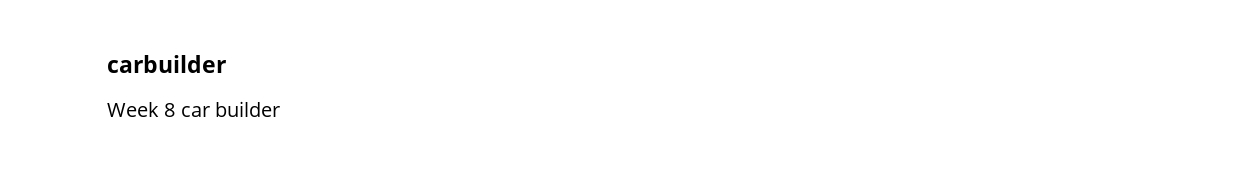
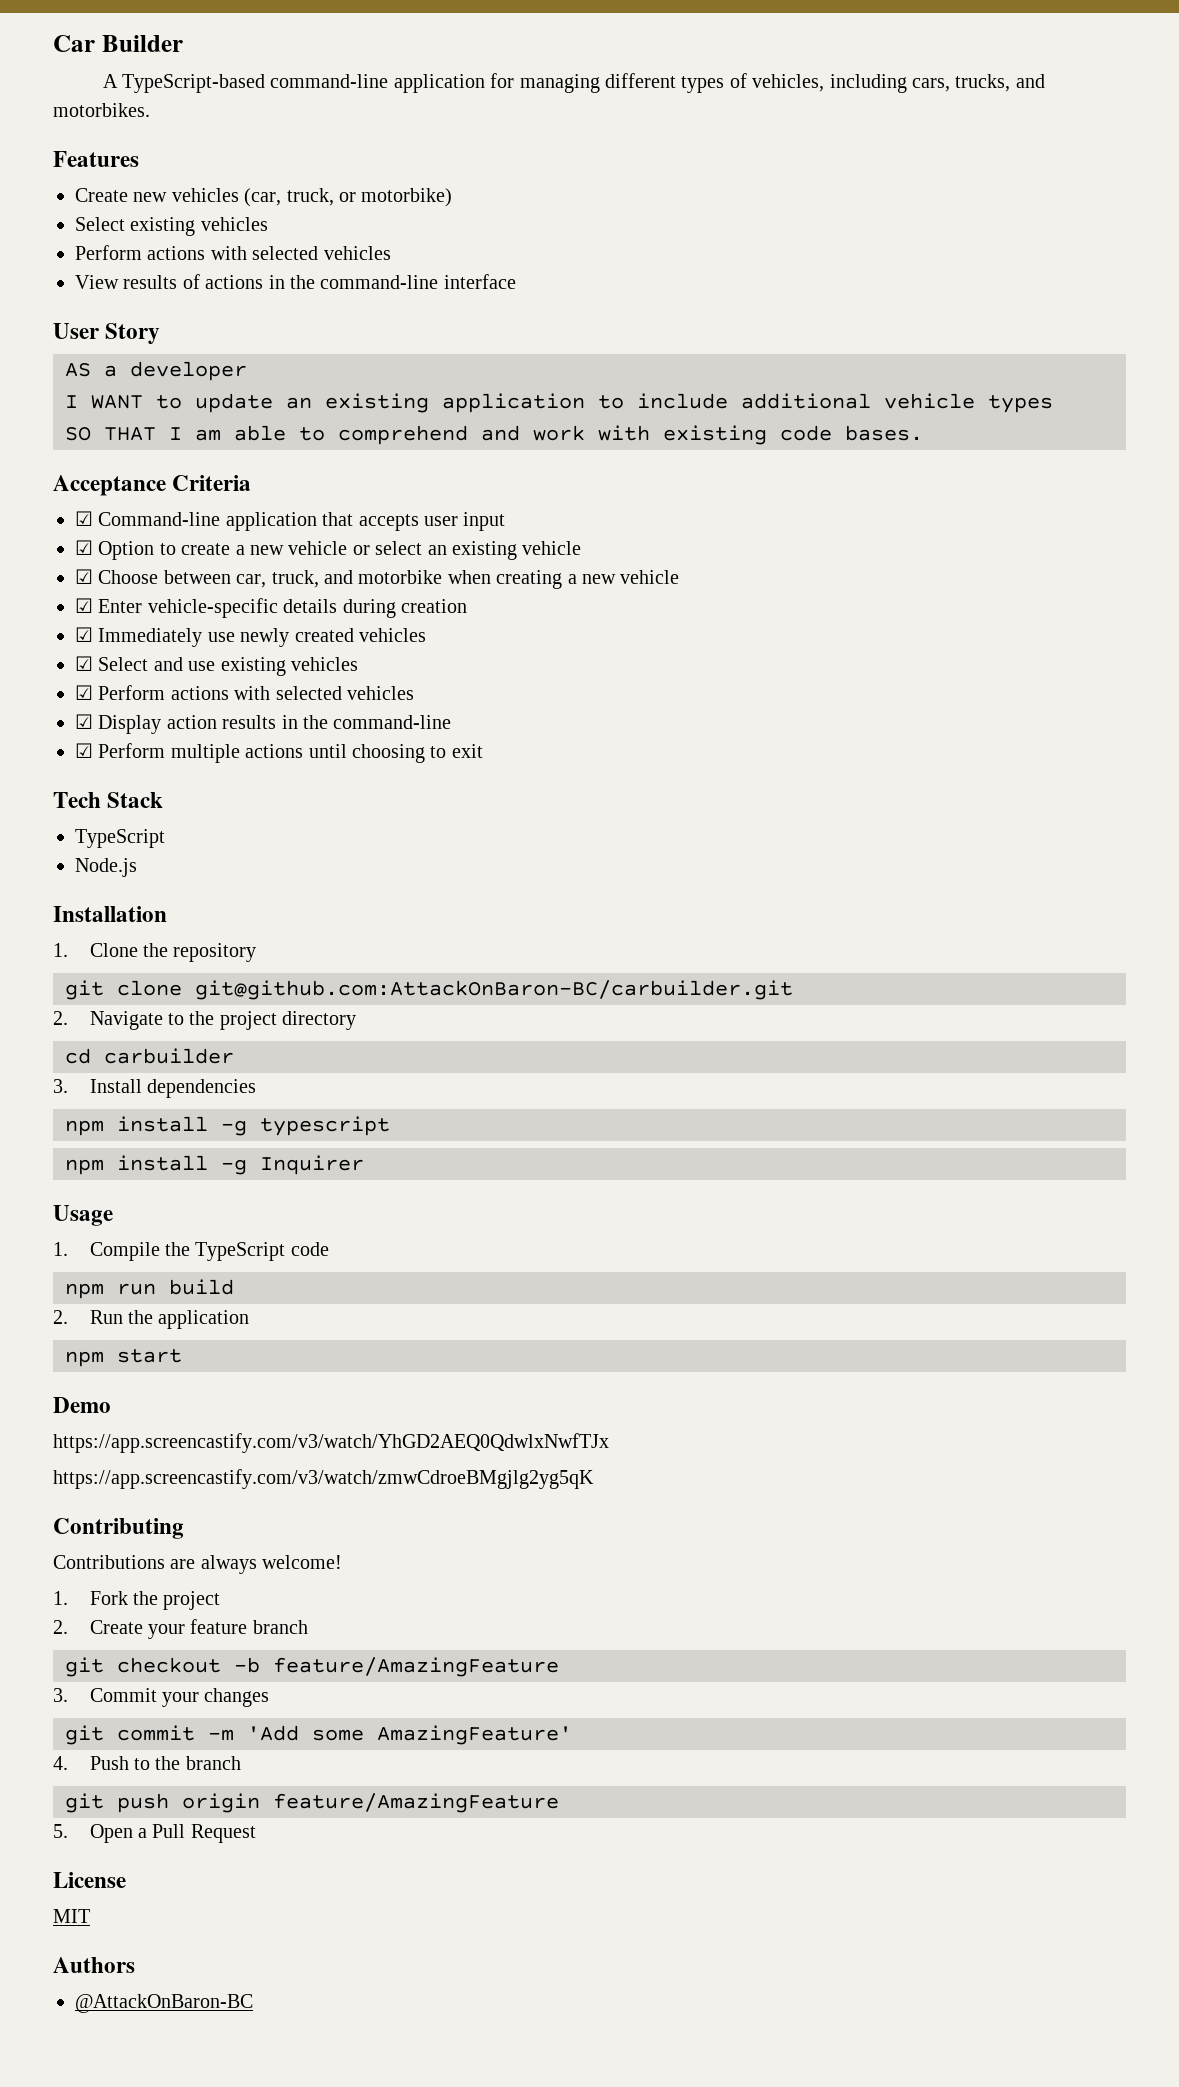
- carbuilder
- Week 8 car builder
+ Car Builder
+ A TypeScript-based command-line application for managing different types of vehicles, including cars, trucks, and motorbikes.
+ Features
+ Create new vehicles (car, truck, or motorbike)
+ Select existing vehicles
+ Perform actions with selected vehicles
+ View results of actions in the command-line interface
+ User Story
+ AS a developer
+ I WANT to update an existing application to include additional vehicle types
+ SO THAT I am able to comprehend and work with existing code bases.
+ Acceptance Criteria
+ ☑ Command-line application that accepts user input
+ ☑ Option to create a new vehicle or select an existing vehicle
+ ☑ Choose between car, truck, and motorbike when creating a new vehicle
+ ☑ Enter vehicle-specific details during creation
+ ☑ Immediately use newly created vehicles
+ ☑ Select and use existing vehicles
+ ☑ Perform actions with selected vehicles
+ ☑ Display action results in the command-line
+ ☑ Perform multiple actions until choosing to exit
+ Tech Stack
+ TypeScript
+ Node.js
+ Installation
+ 1. Clone the repository
+ git clone git@github.com:AttackOnBaron-BC/carbuilder.git
+ 2. Navigate to the project directory
+ cd carbuilder
+ 3. Install dependencies
+ npm install -g typescript
+ npm install -g Inquirer
+ Usage
+ 1. Compile the TypeScript code
+ npm run build
+ 2. Run the application
+ npm start
+ Demo
+ https://app.screencastify.com/v3/watch/YhGD2AEQ0QdwlxNwfTJx
+ https://app.screencastify.com/v3/watch/zmwCdroeBMgjlg2yg5qK
+ Contributing
+ Contributions are always welcome!
+ 1. Fork the project
+ 2. Create your feature branch
+ git checkout -b feature/AmazingFeature
+ 3. Commit your changes
+ git commit -m 'Add some AmazingFeature'
+ 4. Push to the branch
+ git push origin feature/AmazingFeature
+ 5. Open a Pull Request
+ License
+ MIT
+ Authors
+ @AttackOnBaron-BC

